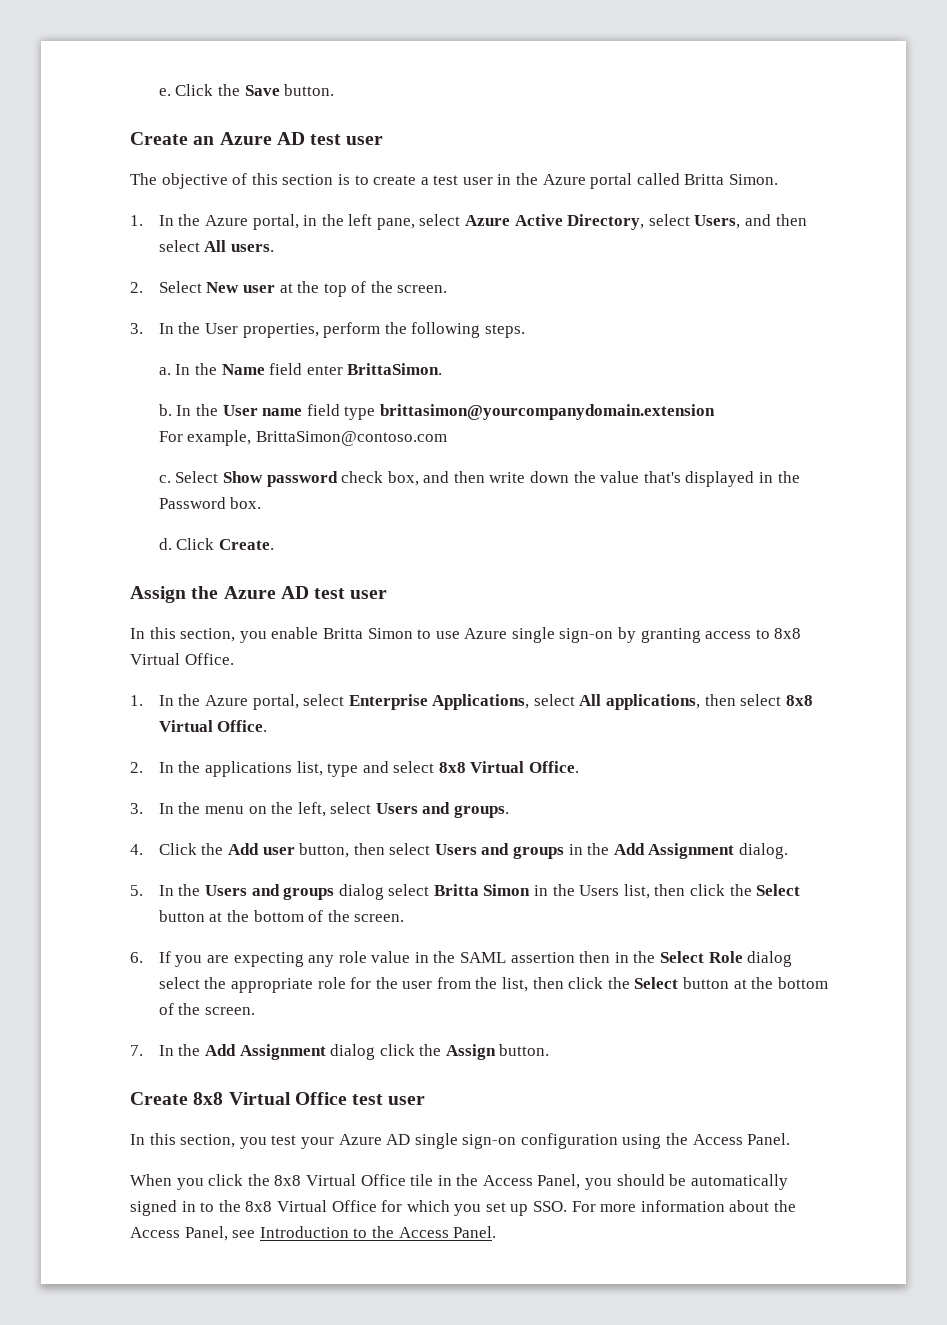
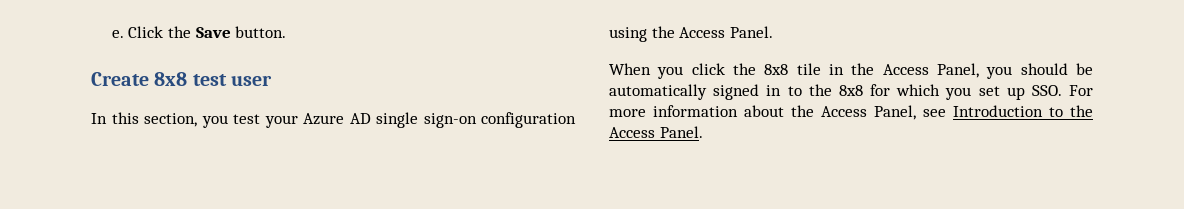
- Create an Azure AD test user
- The objective of this section is to create a test user in the Azure portal called Britta Simon.
- 1. In the Azure portal, in the left pane, select Azure Active Directory, select Users, and then select All users.
- 2. Select New user at the top of the screen.
- 3. In the User properties, perform the following steps.
- a. In the Name field enter BrittaSimon.
- b. In the User name field type brittasimon@yourcompanydomain.extension
- For example, BrittaSimon@contoso.com
- c. Select Show password check box, and then write down the value that's displayed in the Password box.
- d. Click Create.
- Assign the Azure AD test user
- In this section, you enable Britta Simon to use Azure single sign-on by granting access to 8x8 Virtual Office.
- 1. In the Azure portal, select Enterprise Applications, select All applications, then select 8x8 Virtual Office.
- 2. In the applications list, type and select 8x8 Virtual Office.
- 3. In the menu on the left, select Users and groups.
- 4. Click the Add user button, then select Users and groups in the Add Assignment dialog.
- 5. In the Users and groups dialog select Britta Simon in the Users list, then click the Select button at the bottom of the screen.
- 6. If you are expecting any role value in the SAML assertion then in the Select Role dialog select the appropriate role for the user from the list, then click the Select button at the bottom of the screen.
- 7. In the Add Assignment dialog click the Assign button.
- Create 8x8 Virtual Office test user
+ Create 8x8 test user
- When you click the 8x8 Virtual Office tile in the Access Panel, you should be automatically signed in to the 8x8 Virtual Office for which you set up SSO. For more information about the Access Panel, see Introduction to the Access Panel.
+ When you click the 8x8 tile in the Access Panel, you should be automatically signed in to the 8x8 for which you set up SSO. For more information about the Access Panel, see Introduction to the Access Panel.

